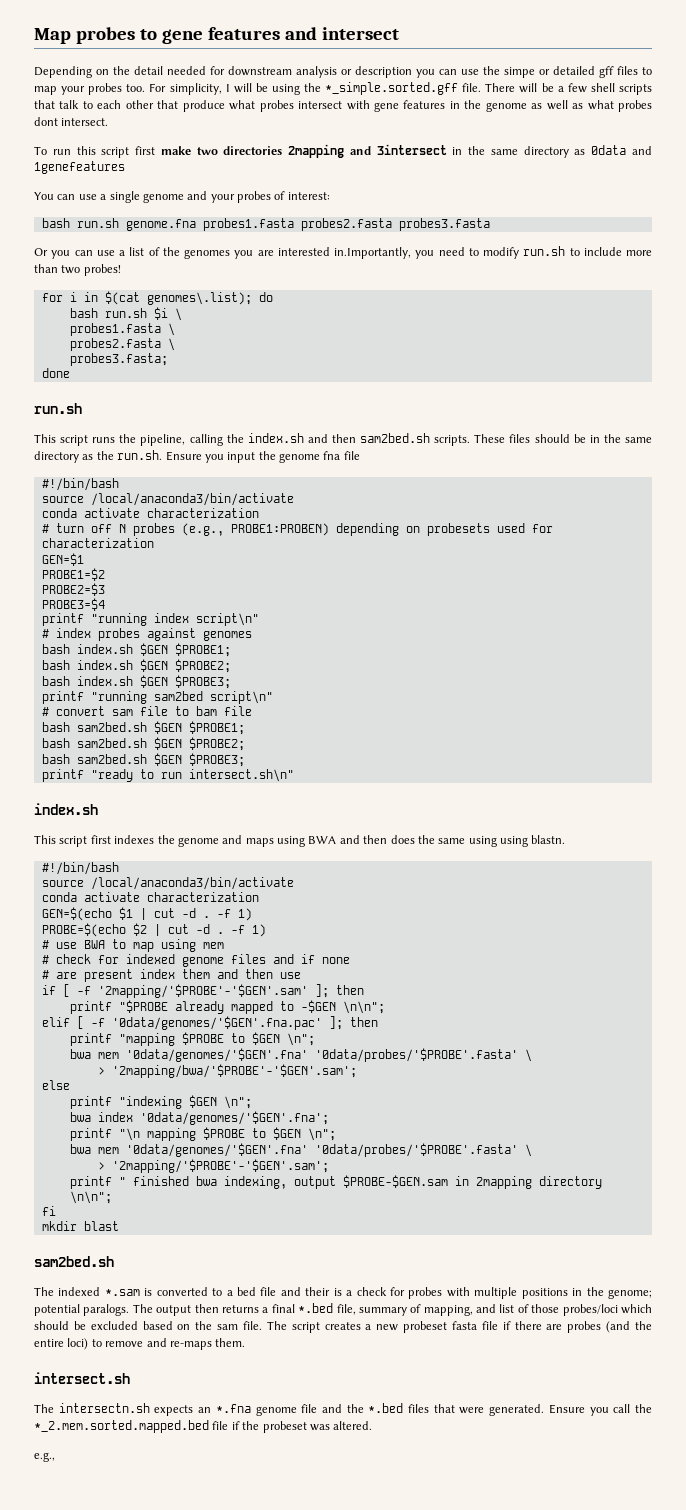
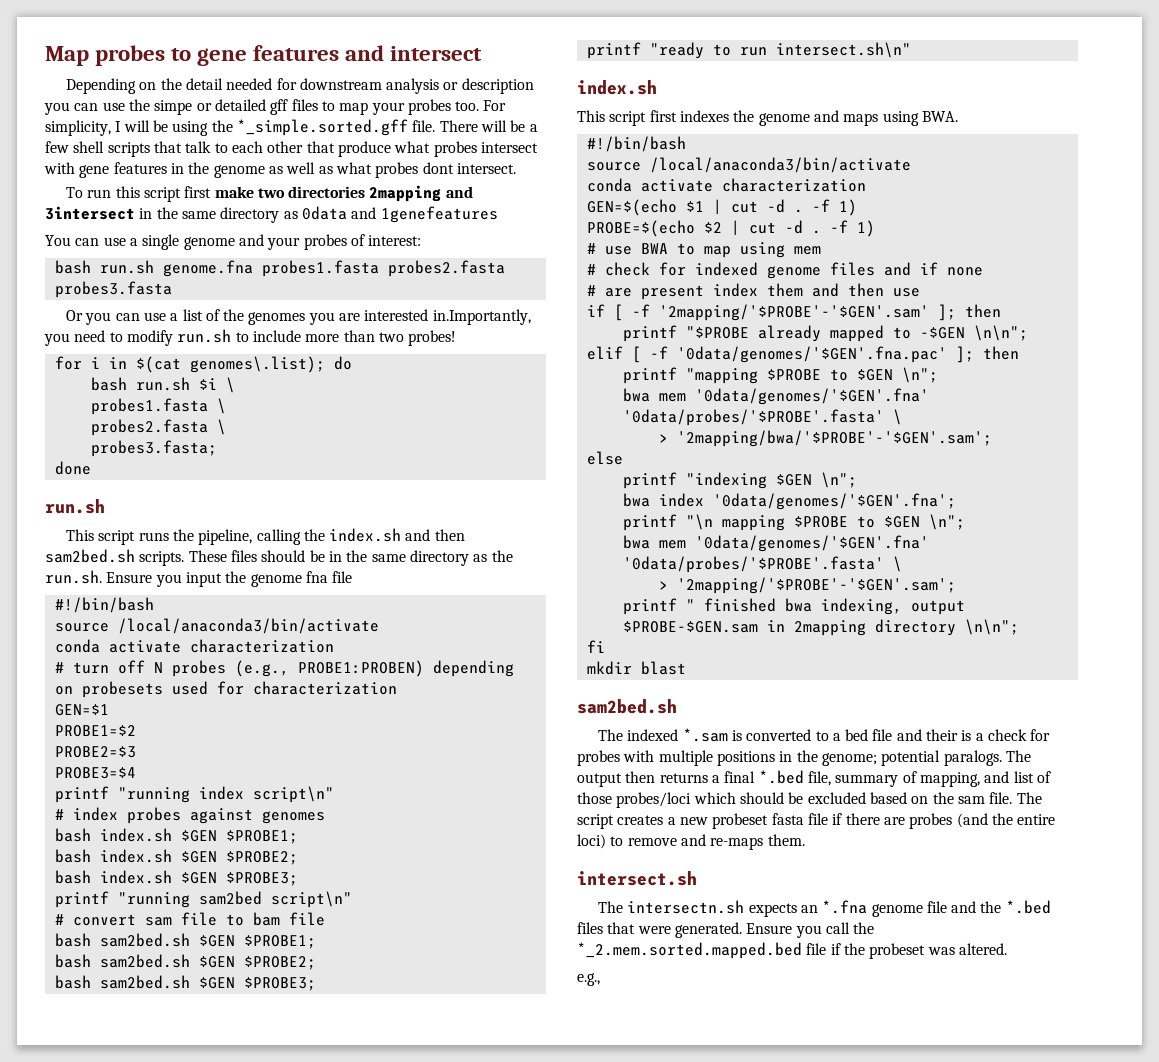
- This script first indexes the genome and maps using BWA and then does the same using using blastn.
+ This script first indexes the genome and maps using BWA.

